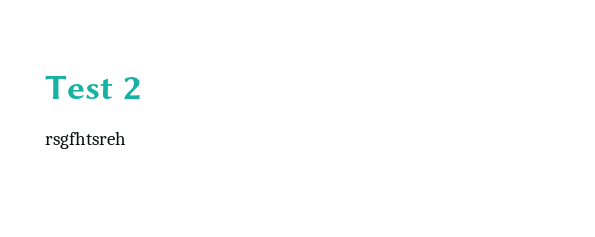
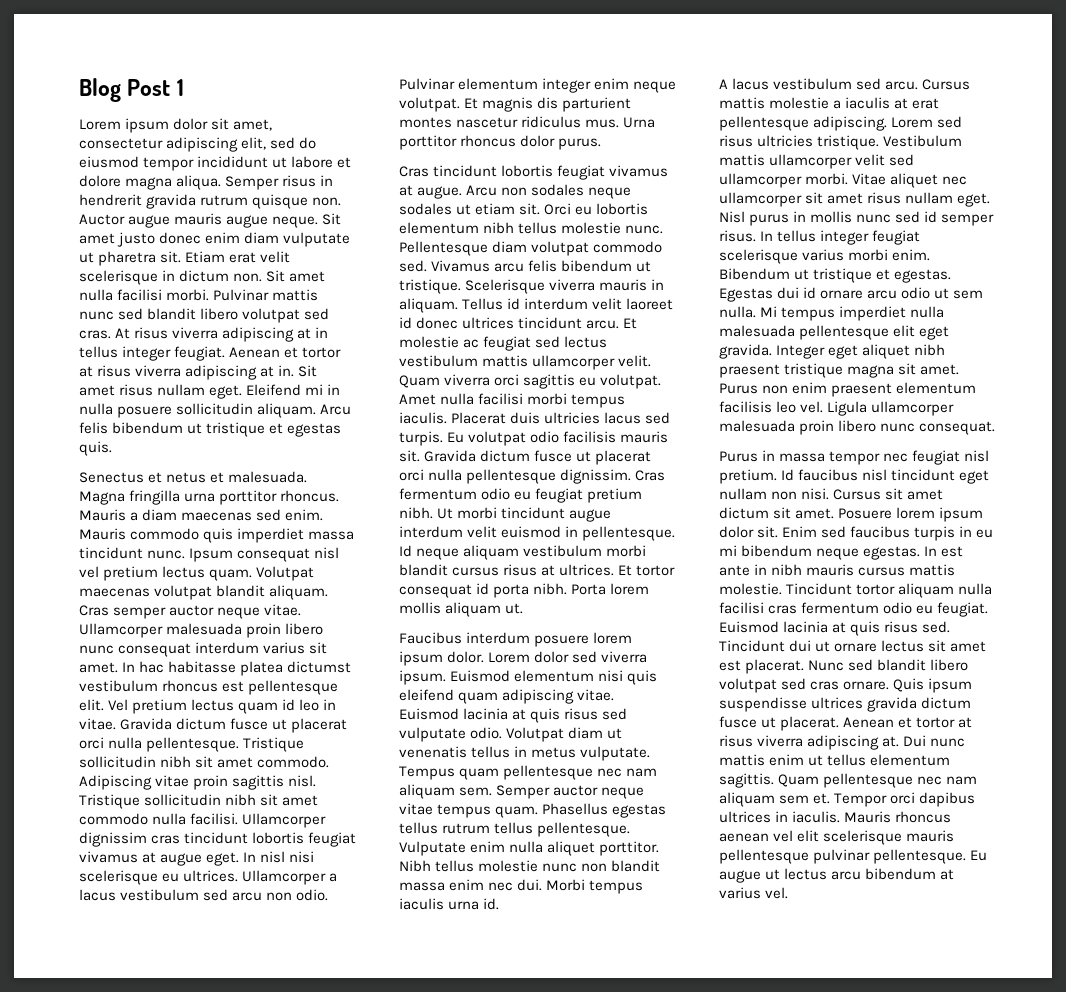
- Test 2
- rsgfhtsreh
+ Blog Post 1
+ Lorem ipsum dolor sit amet, consectetur adipiscing elit, sed do eiusmod tempor incididunt ut labore et dolore magna aliqua. Semper risus in hendrerit gravida rutrum quisque non. Auctor augue mauris augue neque. Sit amet justo donec enim diam vulputate ut pharetra sit. Etiam erat velit scelerisque in dictum non. Sit amet nulla facilisi morbi. Pulvinar mattis nunc sed blandit libero volutpat sed cras. At risus viverra adipiscing at in tellus integer feugiat. Aenean et tortor at risus viverra adipiscing at in. Sit amet risus nullam eget. Eleifend mi in nulla posuere sollicitudin aliquam. Arcu felis bibendum ut tristique et egestas quis.
+ Senectus et netus et malesuada. Magna fringilla urna porttitor rhoncus. Mauris a diam maecenas sed enim. Mauris commodo quis imperdiet massa tincidunt nunc. Ipsum consequat nisl vel pretium lectus quam. Volutpat maecenas volutpat blandit aliquam. Cras semper auctor neque vitae. Ullamcorper malesuada proin libero nunc consequat interdum varius sit amet. In hac habitasse platea dictumst vestibulum rhoncus est pellentesque elit. Vel pretium lectus quam id leo in vitae. Gravida dictum fusce ut placerat orci nulla pellentesque. Tristique sollicitudin nibh sit amet commodo. Adipiscing vitae proin sagittis nisl. Tristique sollicitudin nibh sit amet commodo nulla facilisi. Ullamcorper dignissim cras tincidunt lobortis feugiat vivamus at augue eget. In nisl nisi scelerisque eu ultrices. Ullamcorper a lacus vestibulum sed arcu non odio. Pulvinar elementum integer enim neque volutpat. Et magnis dis parturient montes nascetur ridiculus mus. Urna porttitor rhoncus dolor purus.
+ Cras tincidunt lobortis feugiat vivamus at augue. Arcu non sodales neque sodales ut etiam sit. Orci eu lobortis elementum nibh tellus molestie nunc. Pellentesque diam volutpat commodo sed. Vivamus arcu felis bibendum ut tristique. Scelerisque viverra mauris in aliquam. Tellus id interdum velit laoreet id donec ultrices tincidunt arcu. Et molestie ac feugiat sed lectus vestibulum mattis ullamcorper velit. Quam viverra orci sagittis eu volutpat. Amet nulla facilisi morbi tempus iaculis. Placerat duis ultricies lacus sed turpis. Eu volutpat odio facilisis mauris sit. Gravida dictum fusce ut placerat orci nulla pellentesque dignissim. Cras fermentum odio eu feugiat pretium nibh. Ut morbi tincidunt augue interdum velit euismod in pellentesque. Id neque aliquam vestibulum morbi blandit cursus risus at ultrices. Et tortor consequat id porta nibh. Porta lorem mollis aliquam ut.
+ Faucibus interdum posuere lorem ipsum dolor. Lorem dolor sed viverra ipsum. Euismod elementum nisi quis eleifend quam adipiscing vitae. Euismod lacinia at quis risus sed vulputate odio. Volutpat diam ut venenatis tellus in metus vulputate. Tempus quam pellentesque nec nam aliquam sem. Semper auctor neque vitae tempus quam. Phasellus egestas tellus rutrum tellus pellentesque. Vulputate enim nulla aliquet porttitor. Nibh tellus molestie nunc non blandit massa enim nec dui. Morbi tempus iaculis urna id.
+ A lacus vestibulum sed arcu. Cursus mattis molestie a iaculis at erat pellentesque adipiscing. Lorem sed risus ultricies tristique. Vestibulum mattis ullamcorper velit sed ullamcorper morbi. Vitae aliquet nec ullamcorper sit amet risus nullam eget. Nisl purus in mollis nunc sed id semper risus. In tellus integer feugiat scelerisque varius morbi enim. Bibendum ut tristique et egestas. Egestas dui id ornare arcu odio ut sem nulla. Mi tempus imperdiet nulla malesuada pellentesque elit eget gravida. Integer eget aliquet nibh praesent tristique magna sit amet. Purus non enim praesent elementum facilisis leo vel. Ligula ullamcorper malesuada proin libero nunc consequat.
+ Purus in massa tempor nec feugiat nisl pretium. Id faucibus nisl tincidunt eget nullam non nisi. Cursus sit amet dictum sit amet. Posuere lorem ipsum dolor sit. Enim sed faucibus turpis in eu mi bibendum neque egestas. In est ante in nibh mauris cursus mattis molestie. Tincidunt tortor aliquam nulla facilisi cras fermentum odio eu feugiat. Euismod lacinia at quis risus sed. Tincidunt dui ut ornare lectus sit amet est placerat. Nunc sed blandit libero volutpat sed cras ornare. Quis ipsum suspendisse ultrices gravida dictum fusce ut placerat. Aenean et tortor at risus viverra adipiscing at. Dui nunc mattis enim ut tellus elementum sagittis. Quam pellentesque nec nam aliquam sem et. Tempor orci dapibus ultrices in iaculis. Mauris rhoncus aenean vel elit scelerisque mauris pellentesque pulvinar pellentesque. Eu augue ut lectus arcu bibendum at varius vel.

